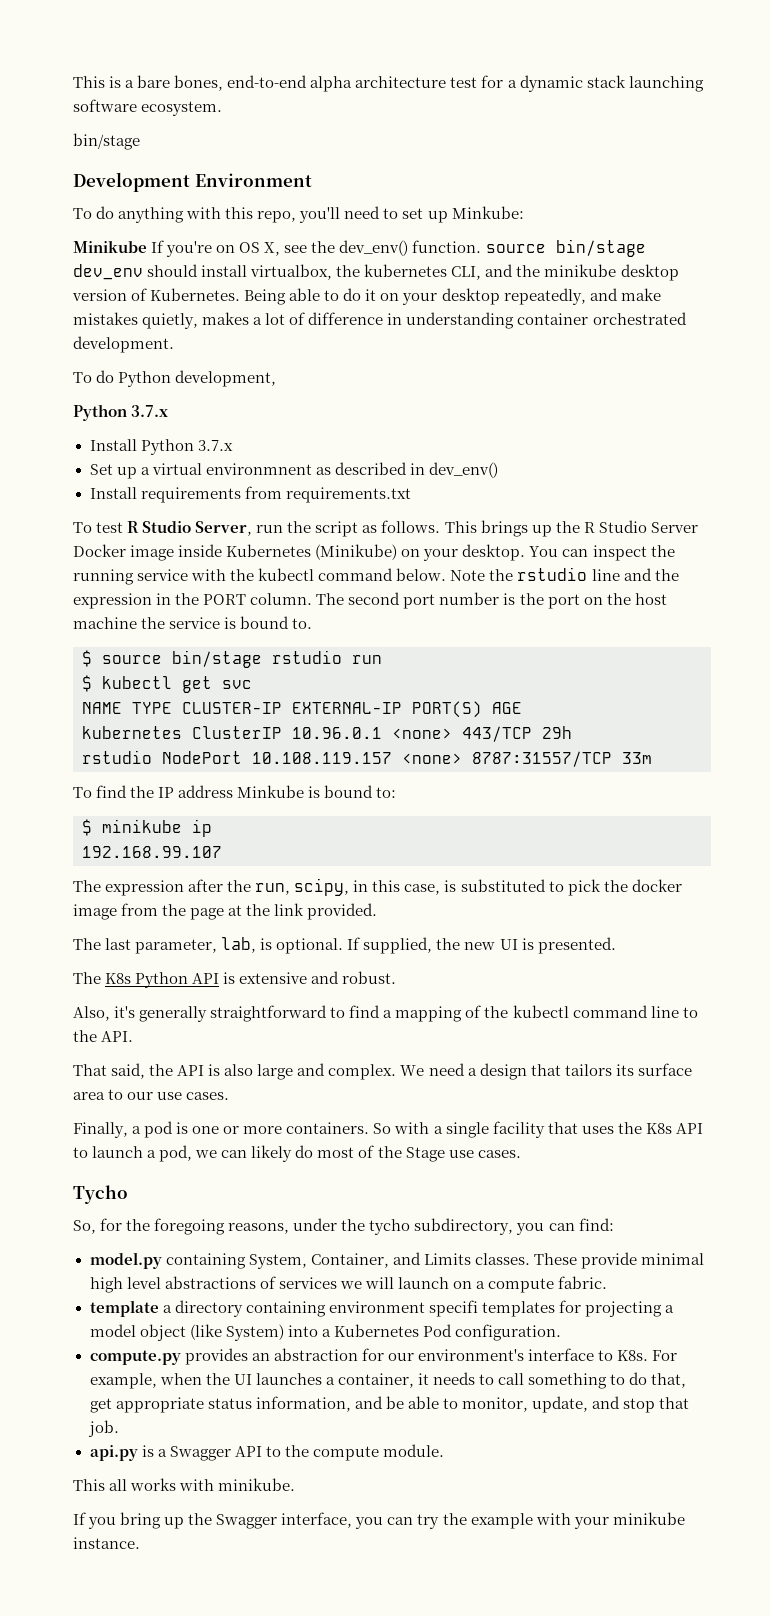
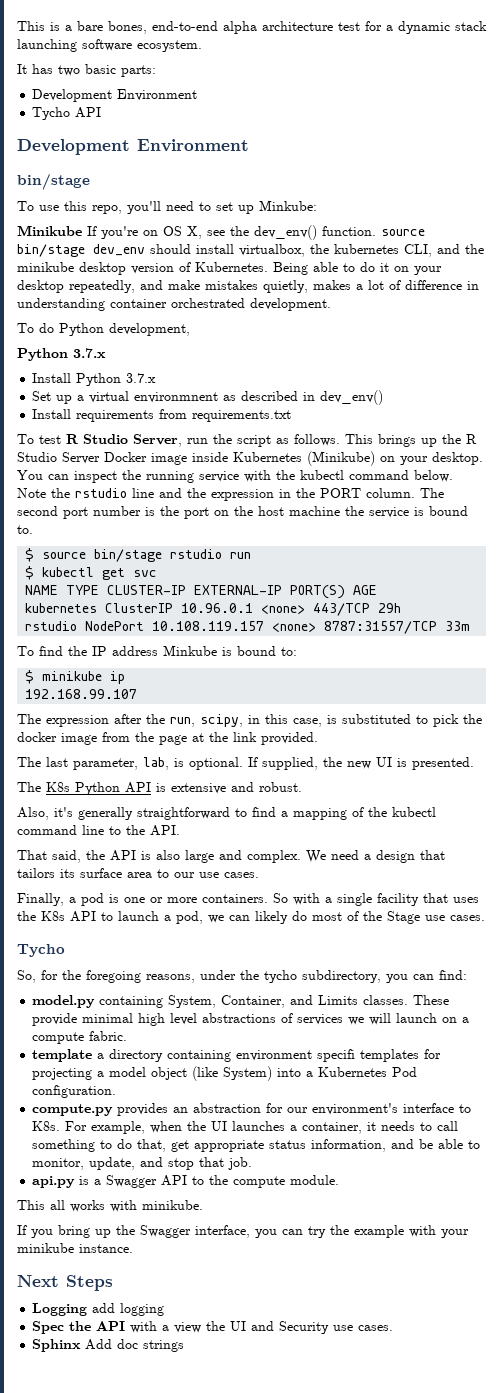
  This is a bare bones, end-to-end alpha architecture test for a dynamic stack launching software ecosystem.
+ It has two basic parts:
+ Development Environment
+ Tycho API
+ Development Environment
  bin/stage
- Development Environment
- To do anything with this repo, you'll need to set up Minkube:
+ To use this repo, you'll need to set up Minkube:
+ Next Steps
+ Logging add logging
+ Spec the API with a view the UI and Security use cases.
+ Sphinx Add doc strings

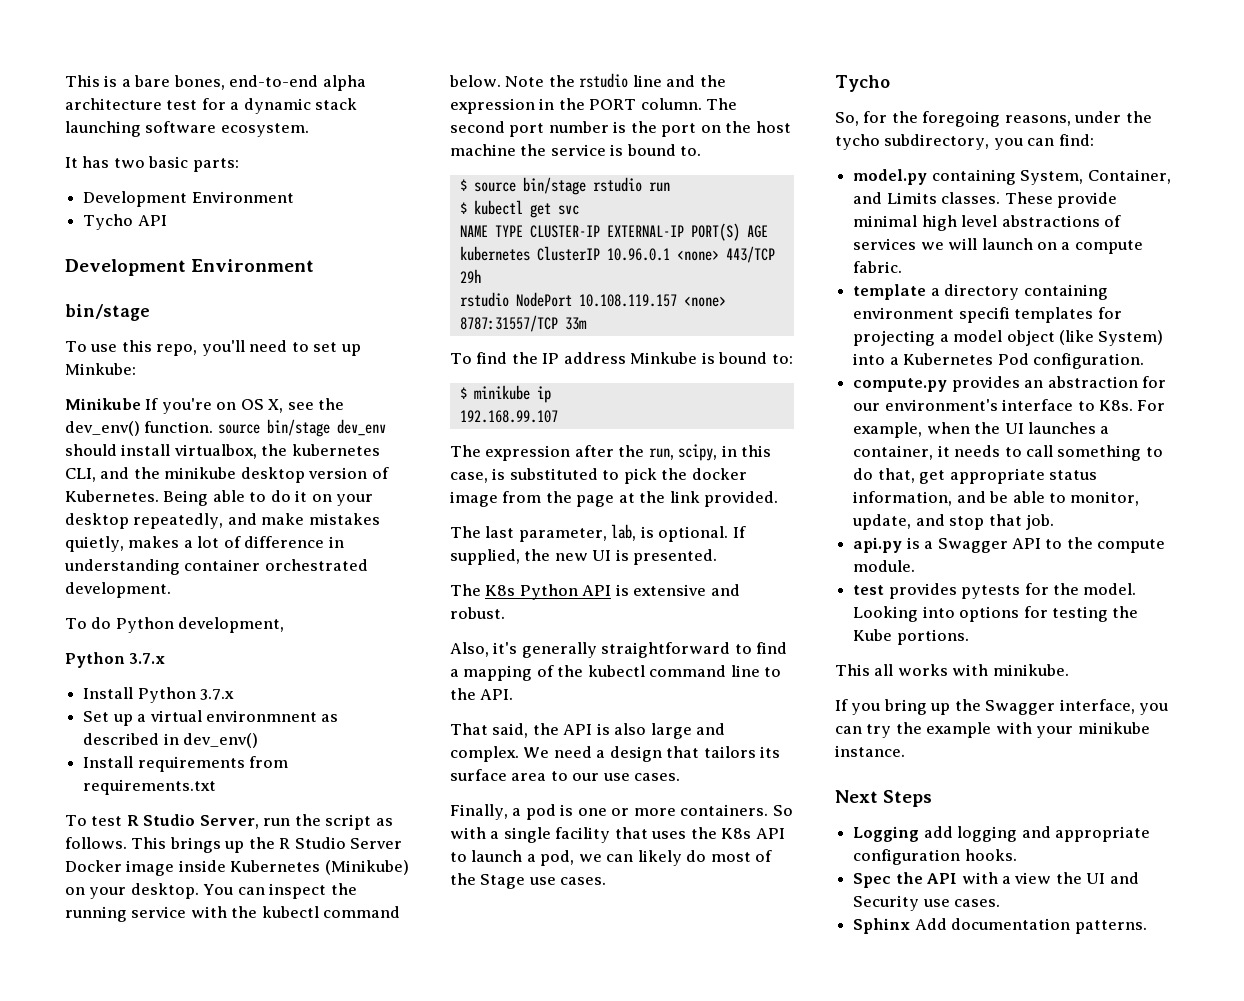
+ test provides pytests for the model. Looking into options for testing the Kube portions.
- Logging add logging
+ Logging add logging and appropriate configuration hooks.
- Sphinx Add doc strings
+ Sphinx Add documentation patterns.

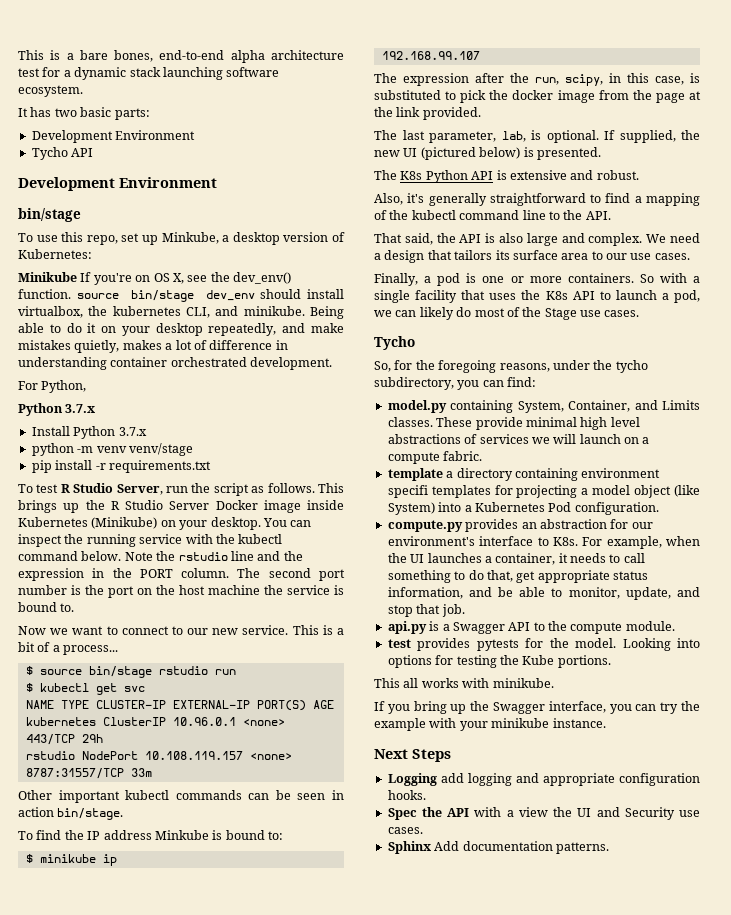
- To use this repo, you'll need to set up Minkube:
+ To use this repo, set up Minkube, a desktop version of Kubernetes:
- Minikube If you're on OS X, see the dev_env() function. source bin/stage dev_env should install virtualbox, the kubernetes CLI, and the minikube desktop version of Kubernetes.
+ Minikube If you're on OS X, see the dev_env() function. source bin/stage dev_env should install virtualbox, the kubernetes CLI, and minikube.
- To do Python development,
+ For Python,
- Set up a virtual environmnent as described in dev_env()
- Install requirements from requirements.txt
+ python -m venv venv/stage
+ pip install -r requirements.txt
+ Now we want to connect to our new service. This is a bit of a process...
+ Other important kubectl commands can be seen in action bin/stage.
- If supplied, the new UI is presented.
+ If supplied, the new UI (pictured below) is presented.

